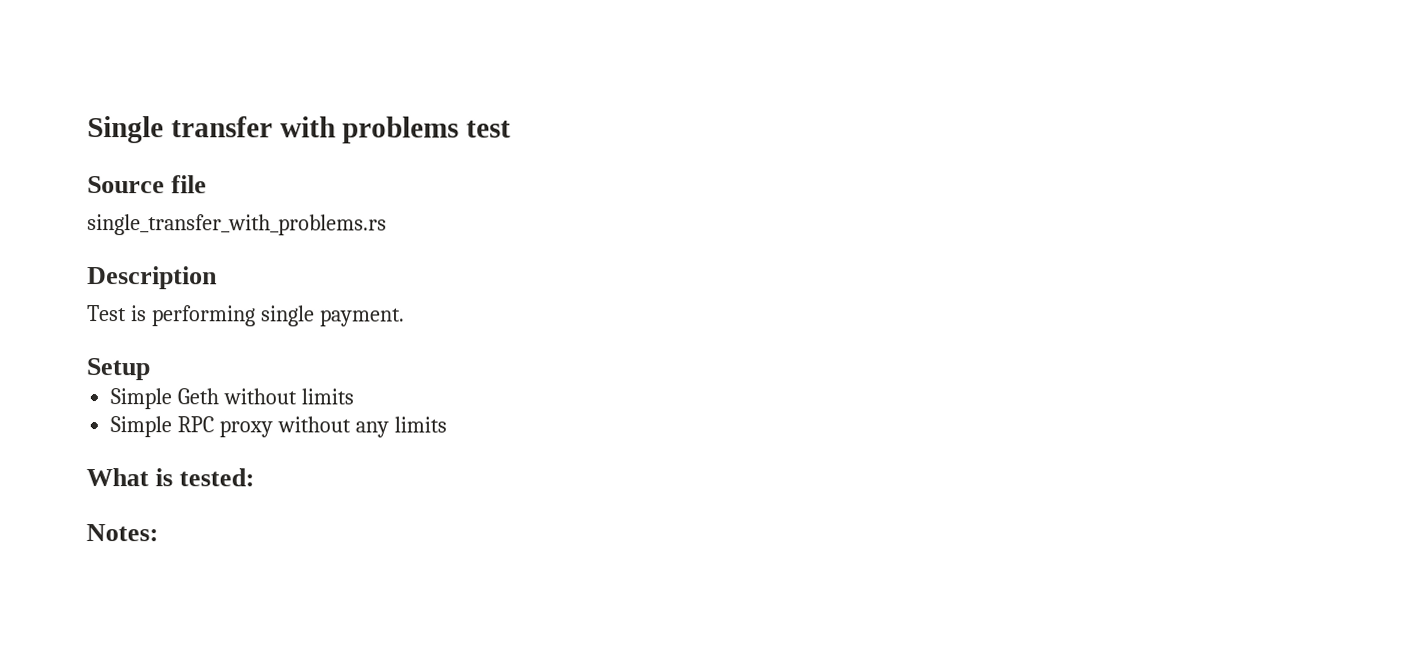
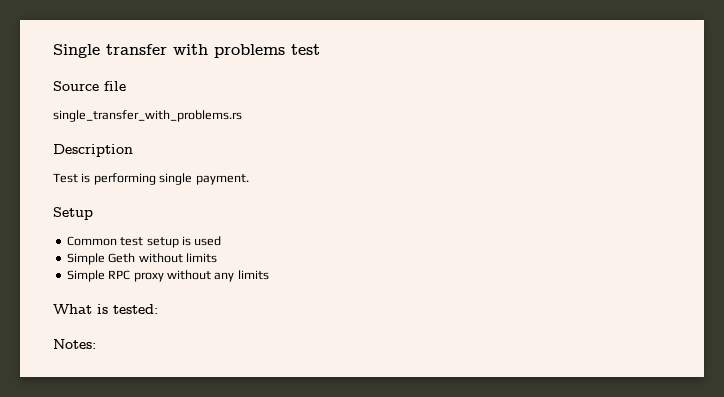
+ Common test setup is used

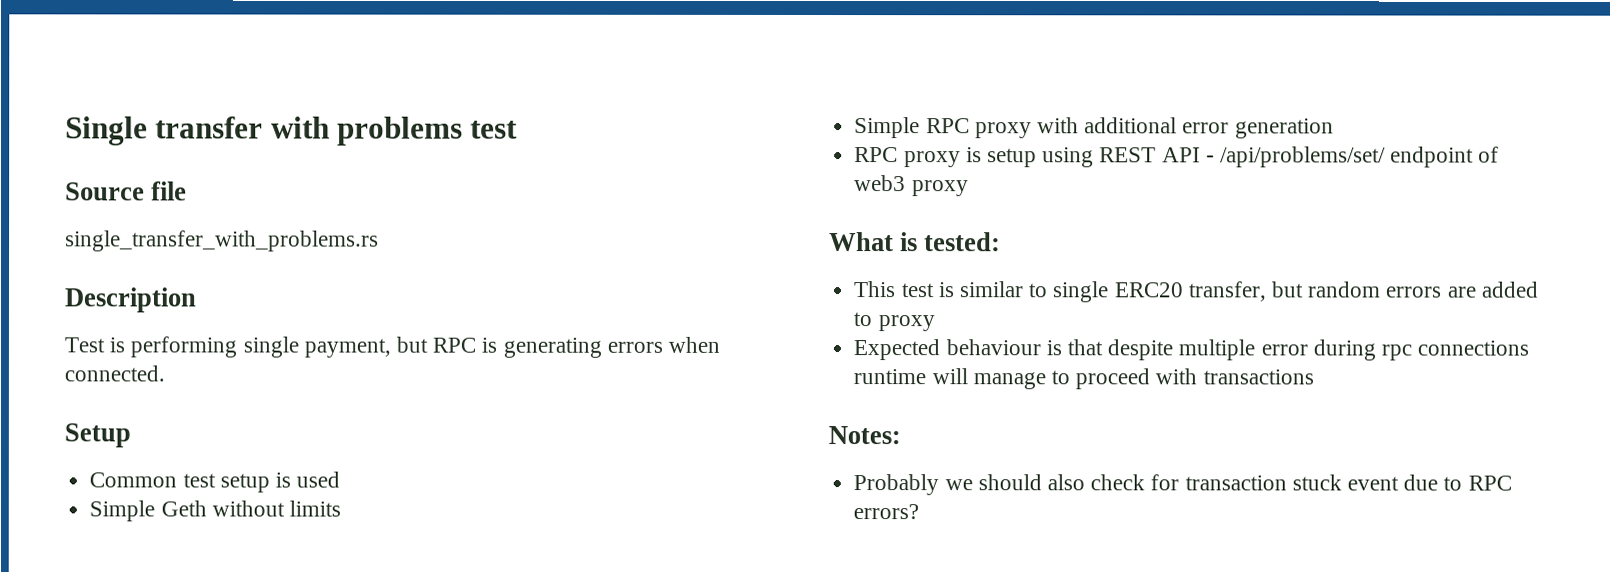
- Test is performing single payment.
+ Test is performing single payment, but RPC is generating errors when connected.
- Simple RPC proxy without any limits
+ Simple RPC proxy with additional error generation
+ RPC proxy is setup using REST API - /api/problems/set/ endpoint of web3 proxy
  What is tested:
+ This test is similar to single ERC20 transfer, but random errors are added to proxy
+ Expected behaviour is that despite multiple error during rpc connections runtime will manage to proceed with transactions
  Notes:
+ Probably we should also check for transaction stuck event due to RPC errors?

